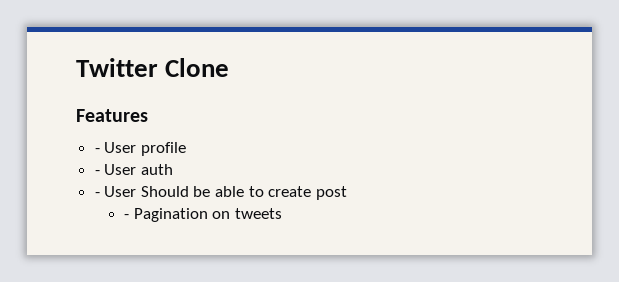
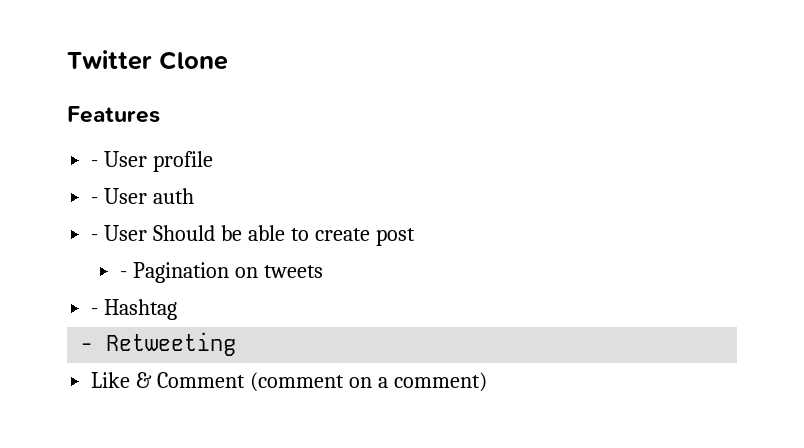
+ - Hashtag
+ - Retweeting
+ Like & Comment (comment on a comment)

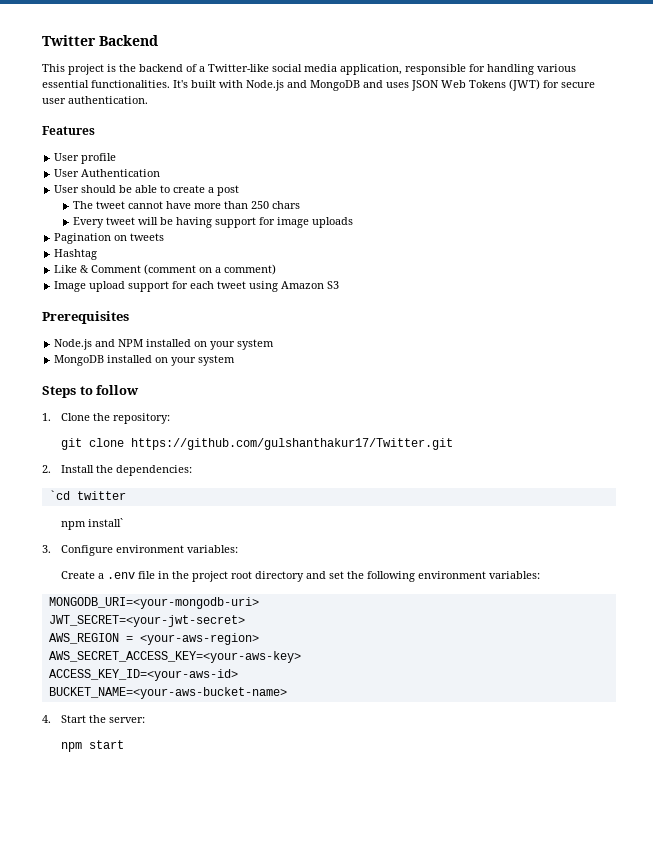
- Twitter Clone
+ Twitter Backend
+ This project is the backend of a Twitter-like social media application, responsible for handling various essential functionalities. It's built with Node.js and MongoDB and uses JSON Web Tokens (JWT) for secure user authentication.
- - User profile
+ User profile
- - User auth
- - User Should be able to create post
+ User Authentication
+ User should be able to create a post
- - Pagination on tweets
+ The tweet cannot have more than 250 chars
+ Every tweet will be having support for image uploads
+ Pagination on tweets
- - Hashtag
+ Hashtag
- - Retweeting
+ Image upload support for each tweet using Amazon S3
+ Prerequisites
+ Node.js and NPM installed on your system
+ MongoDB installed on your system
+ Steps to follow
+ 1. Clone the repository:
+ git clone https://github.com/gulshanthakur17/Twitter.git
+ 2. Install the dependencies:
+ `cd twitter
+ npm install`
+ 3. Configure environment variables:
+ Create a .env file in the project root directory and set the following environment variables:
+ MONGODB_URI=<your-mongodb-uri>
+ JWT_SECRET=<your-jwt-secret>
+ AWS_REGION = <your-aws-region>
+ AWS_SECRET_ACCESS_KEY=<your-aws-key>
+ ACCESS_KEY_ID=<your-aws-id>
+ BUCKET_NAME=<your-aws-bucket-name>
+ 4. Start the server:
+ npm start

